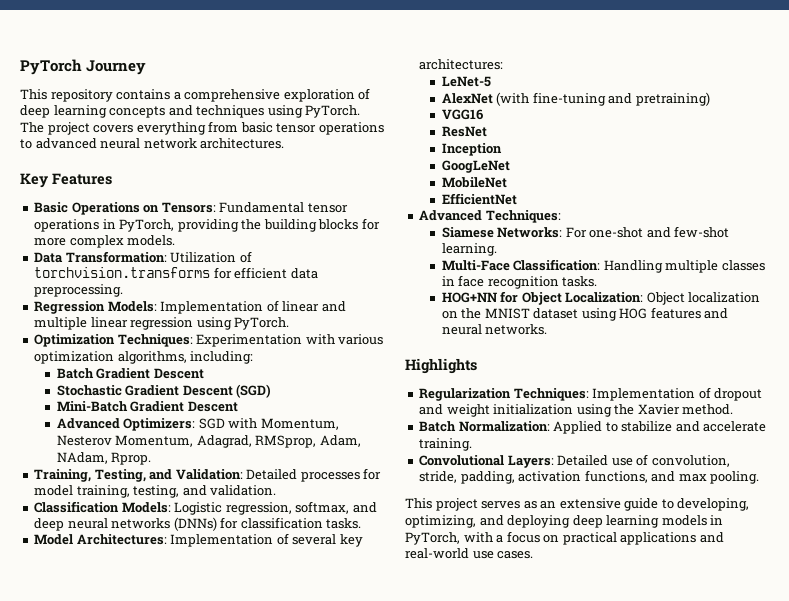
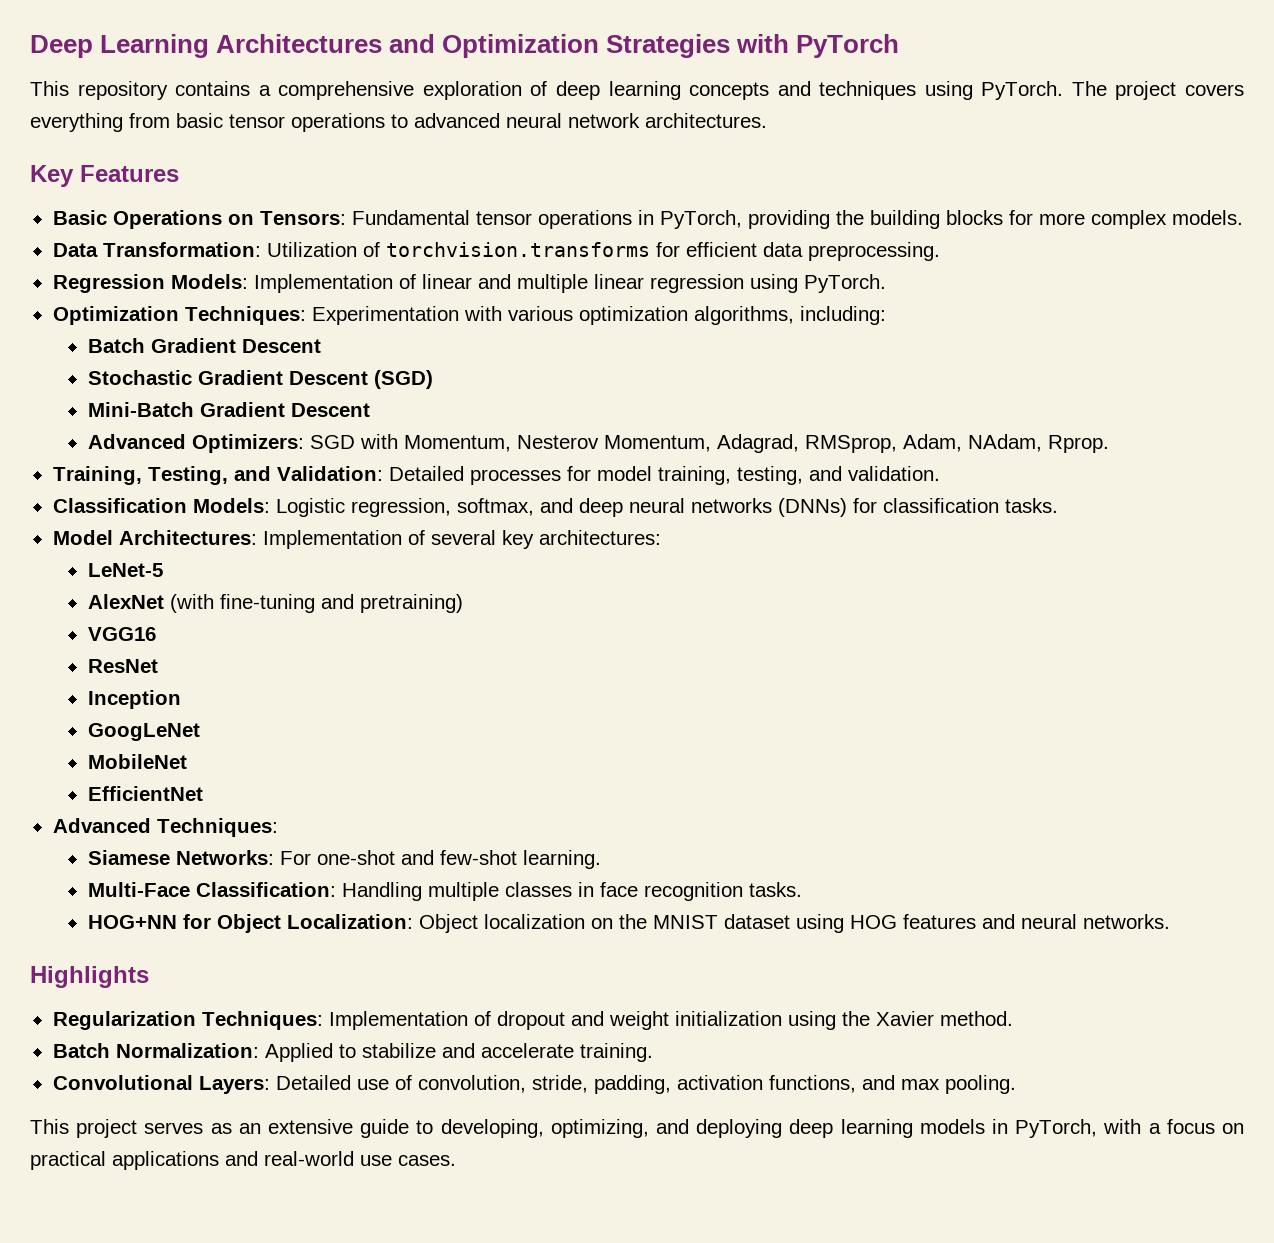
- PyTorch Journey
+ Deep Learning Architectures and Optimization Strategies with PyTorch

